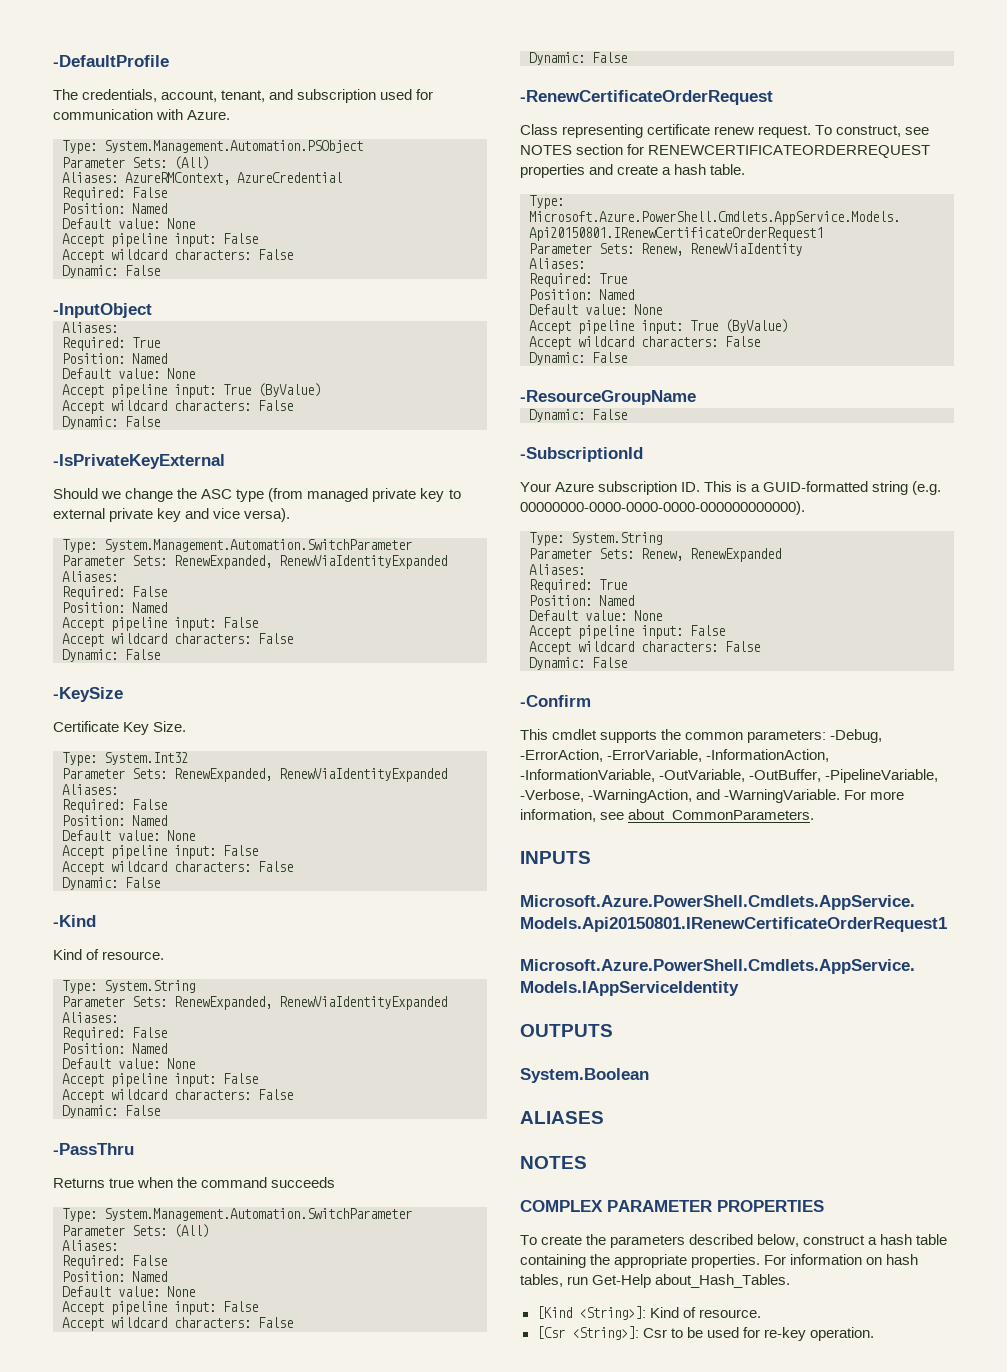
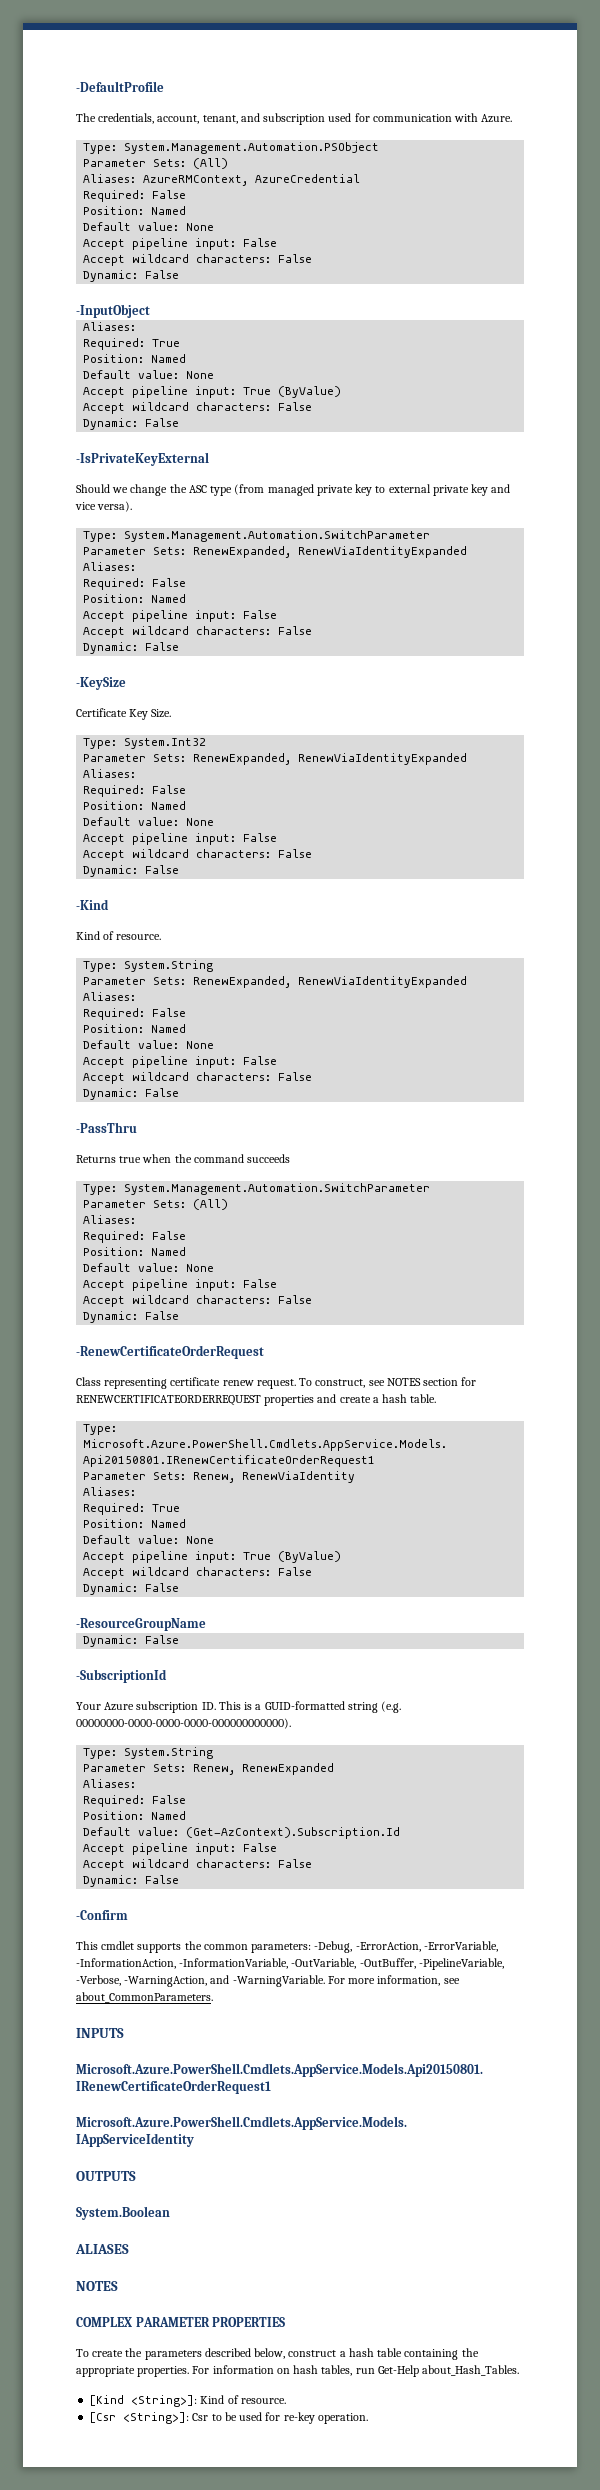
  Parameter Sets: Renew, RenewExpanded
  Aliases:
- Required: True
+ Required: False
  Position: Named
- Default value: None
+ Default value: (Get-AzContext).Subscription.Id

